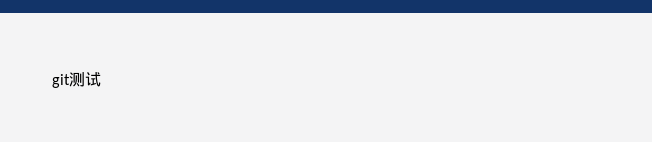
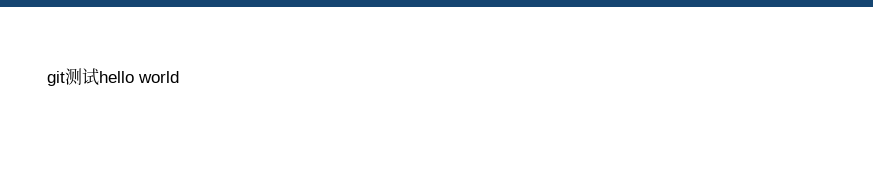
- git测试
+ git测试hello world

